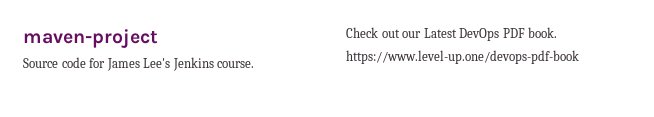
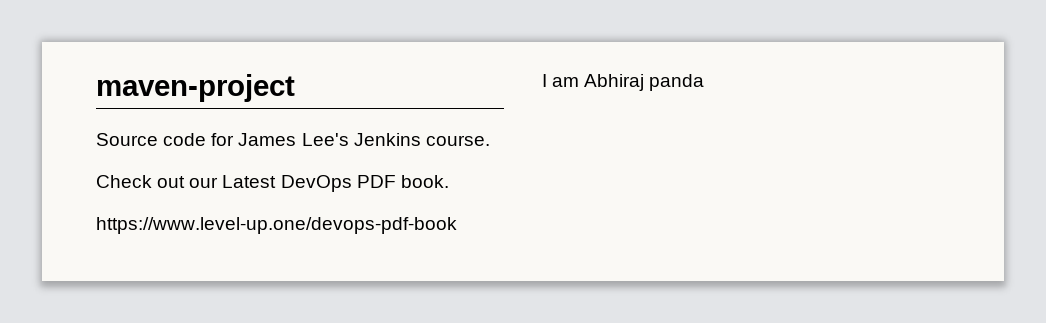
+ I am Abhiraj panda

